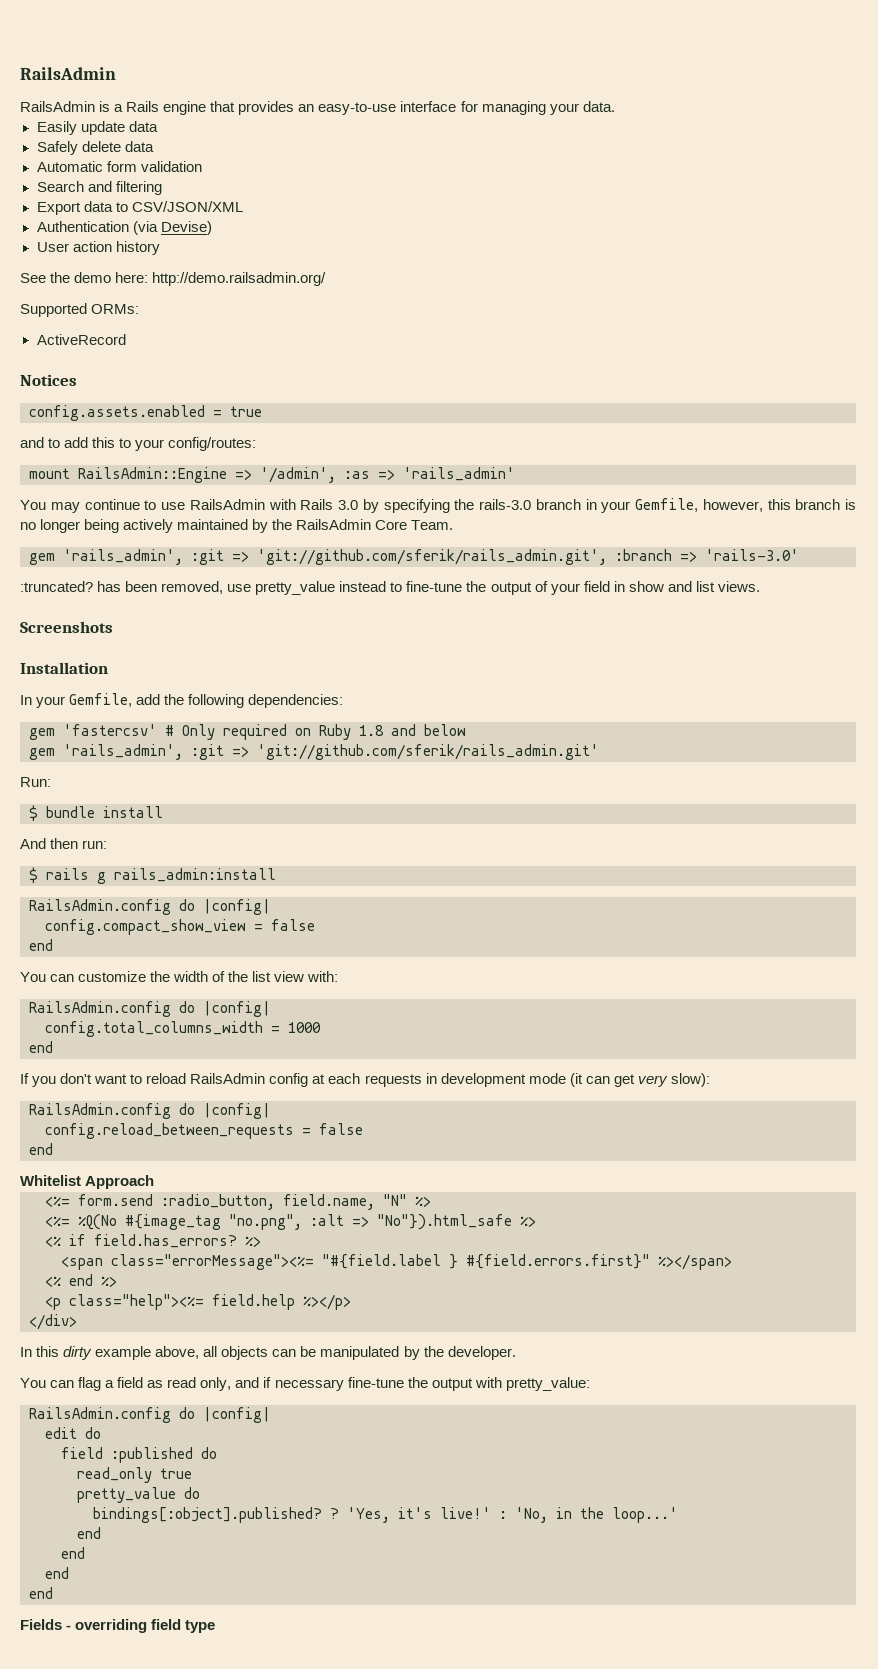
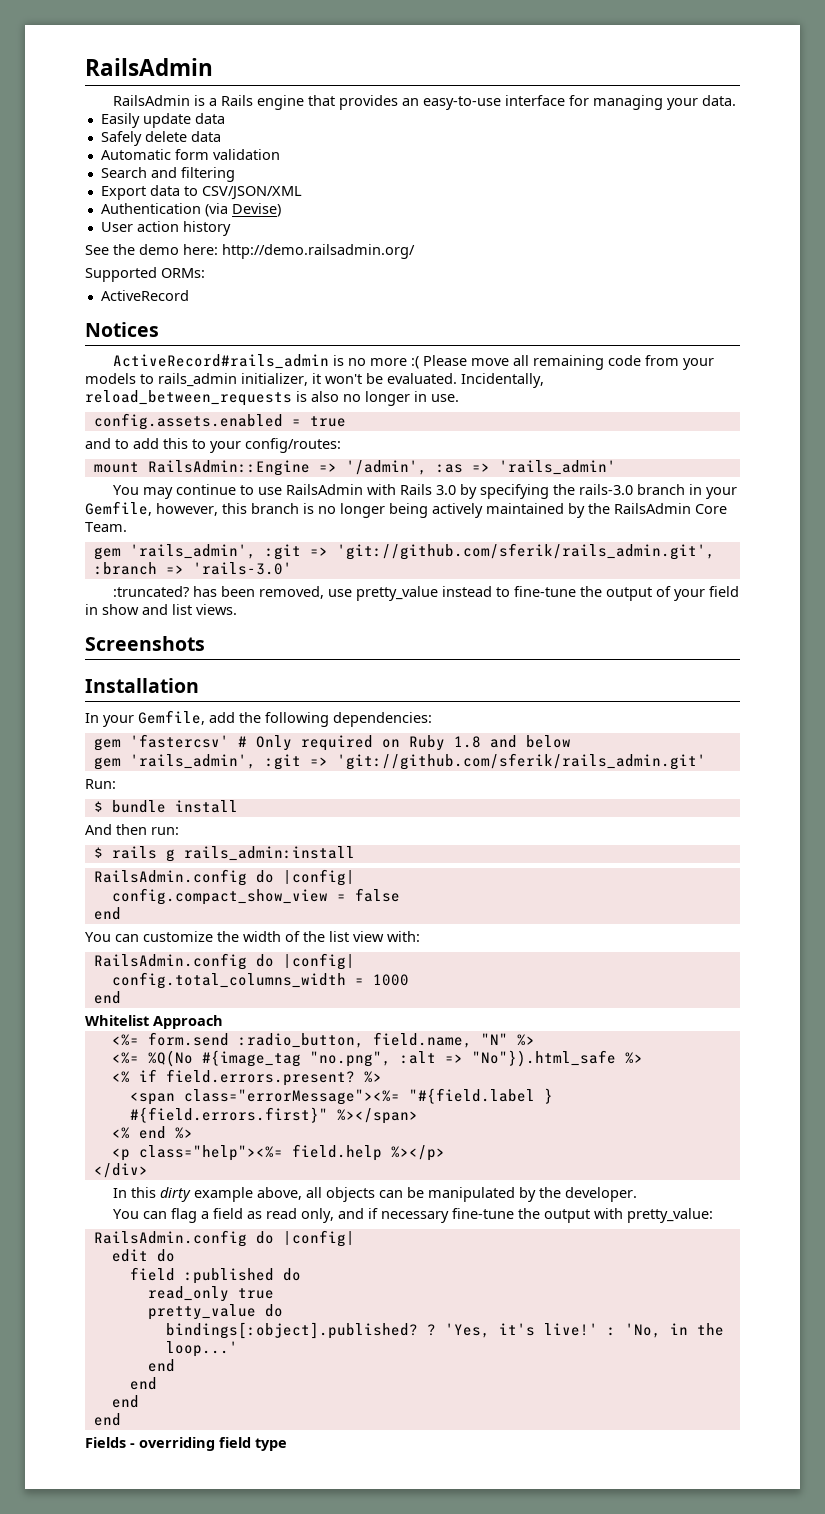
+ ActiveRecord#rails_admin is no more :( Please move all remaining code from your models to rails_admin initializer, it won't be evaluated. Incidentally, reload_between_requests is also no longer in use.
- If you don't want to reload RailsAdmin config at each requests in development mode (it can get very slow):
- RailsAdmin.config do |config|
- config.reload_between_requests = false
- end
- <% if field.has_errors?
+ <% if field.errors.present?

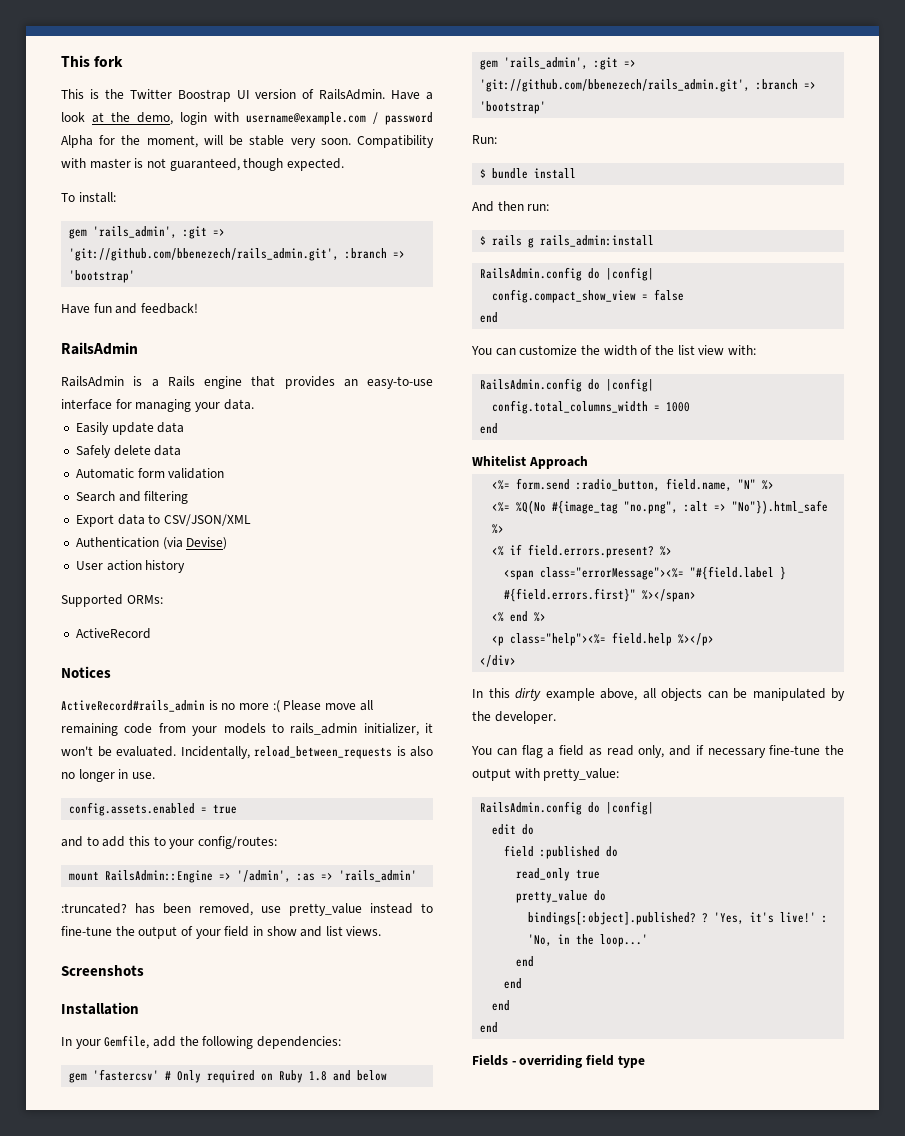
+ This fork
+ This is the Twitter Boostrap UI version of RailsAdmin. Have a look at the demo, login with username@example.com / password Alpha for the moment, will be stable very soon. Compatibility with master is not guaranteed, though expected.
+ To install:
+ gem 'rails_admin', :git => 'git://github.com/bbenezech/rails_admin.git', :branch => 'bootstrap'
+ Have fun and feedback!
- See the demo here: http://demo.railsadmin.org/
- You may continue to use RailsAdmin with Rails 3.0 by specifying the rails-3.0 branch in your Gemfile, however, this branch is no longer being actively maintained by the RailsAdmin Core Team.
- gem 'rails_admin', :git => 'git://github.com/sferik/rails_admin.git', :branch => 'rails-3.0'
  gem 'fastercsv' # Only required on Ruby 1.8 and below
- gem 'rails_admin', :git => 'git://github.com/sferik/rails_admin.git'
+ gem 'rails_admin', :git => 'git://github.com/bbenezech/rails_admin.git', :branch => 'bootstrap'

